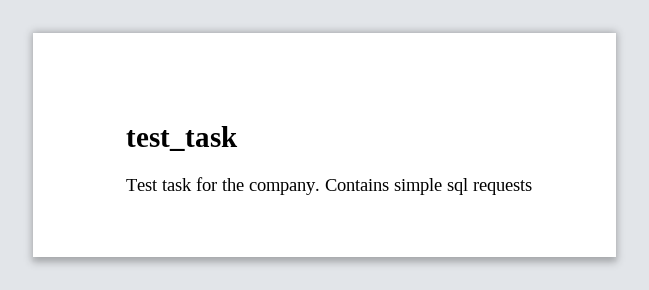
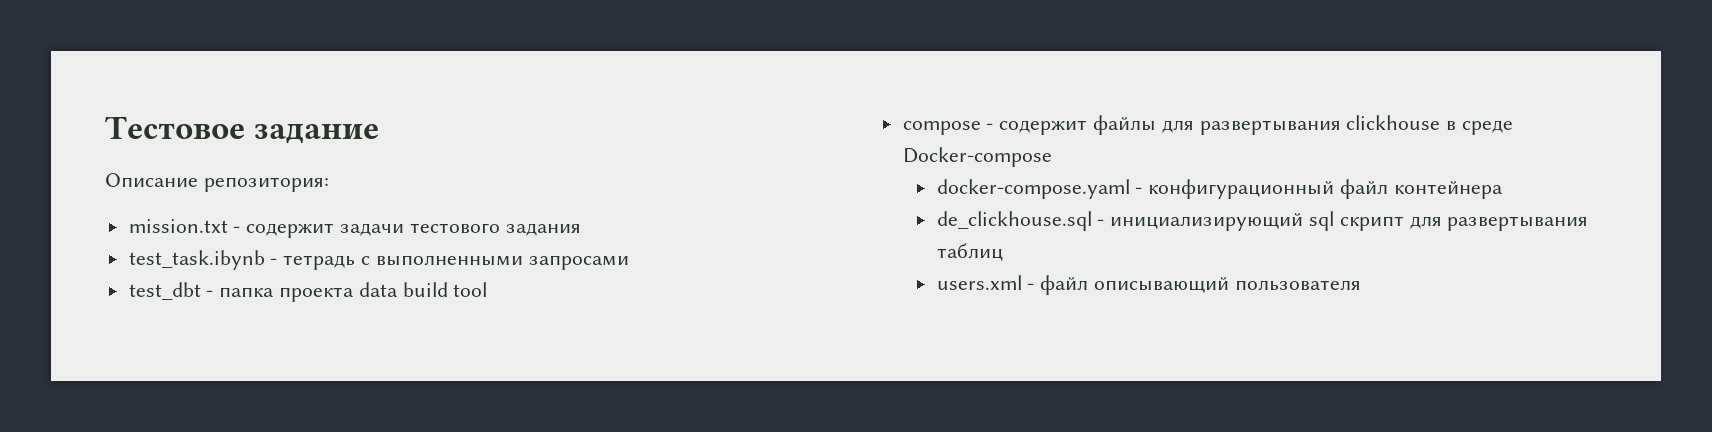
- test_task
- Test task for the company. Contains simple sql requests
+ Тестовое задание
+ Описание репозитория:
+ mission.txt - содержит задачи тестового задания
+ test_task.ibynb - тетрадь с выполненными запросами
+ test_dbt - папка проекта data build tool
+ compose - содержит файлы для развертывания clickhouse в среде Docker-compose
+ docker-compose.yaml - конфигурационный файл контейнера
+ de_clickhouse.sql - инициализирующий sql скрипт для развертывания таблиц
+ users.xml - файл описывающий пользователя

